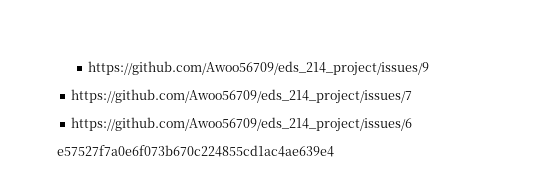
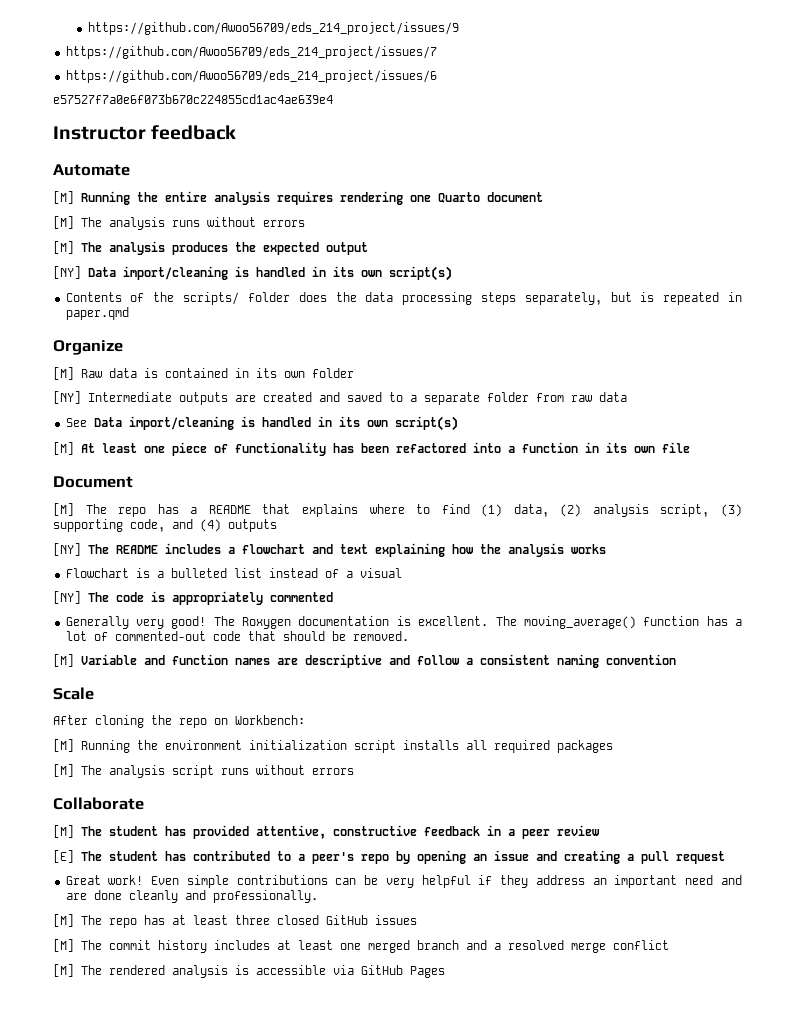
+ Instructor feedback
+ Automate
+ [M] Running the entire analysis requires rendering one Quarto document
+ [M] The analysis runs without errors
+ [M] The analysis produces the expected output
+ [NY] Data import/cleaning is handled in its own script(s)
+ Contents of the scripts/ folder does the data processing steps separately, but is repeated in paper.qmd
+ Organize
+ [M] Raw data is contained in its own folder
+ [NY] Intermediate outputs are created and saved to a separate folder from raw data
+ See Data import/cleaning is handled in its own script(s)
+ [M] At least one piece of functionality has been refactored into a function in its own file
+ Document
+ [M] The repo has a README that explains where to find (1) data, (2) analysis script, (3) supporting code, and (4) outputs
+ [NY] The README includes a flowchart and text explaining how the analysis works
+ Flowchart is a bulleted list instead of a visual
+ [NY] The code is appropriately commented
+ Generally very good! The Roxygen documentation is excellent. The moving_average() function has a lot of commented-out code that should be removed.
+ [M] Variable and function names are descriptive and follow a consistent naming convention
+ Scale
+ After cloning the repo on Workbench:
+ [M] Running the environment initialization script installs all required packages
+ [M] The analysis script runs without errors
+ Collaborate
+ [M] The student has provided attentive, constructive feedback in a peer review
+ [E] The student has contributed to a peer's repo by opening an issue and creating a pull request
+ Great work! Even simple contributions can be very helpful if they address an important need and are done cleanly and professionally.
+ [M] The repo has at least three closed GitHub issues
+ [M] The commit history includes at least one merged branch and a resolved merge conflict
+ [M] The rendered analysis is accessible via GitHub Pages

